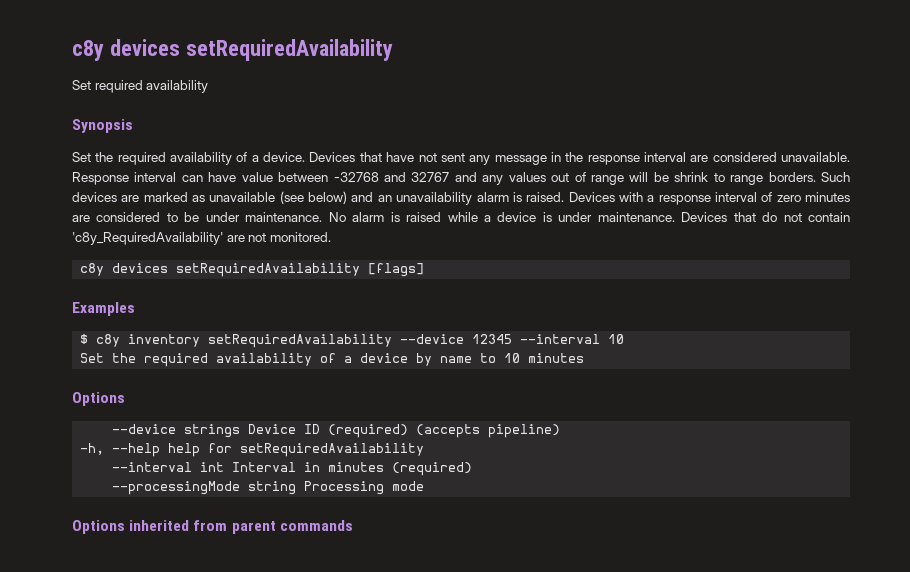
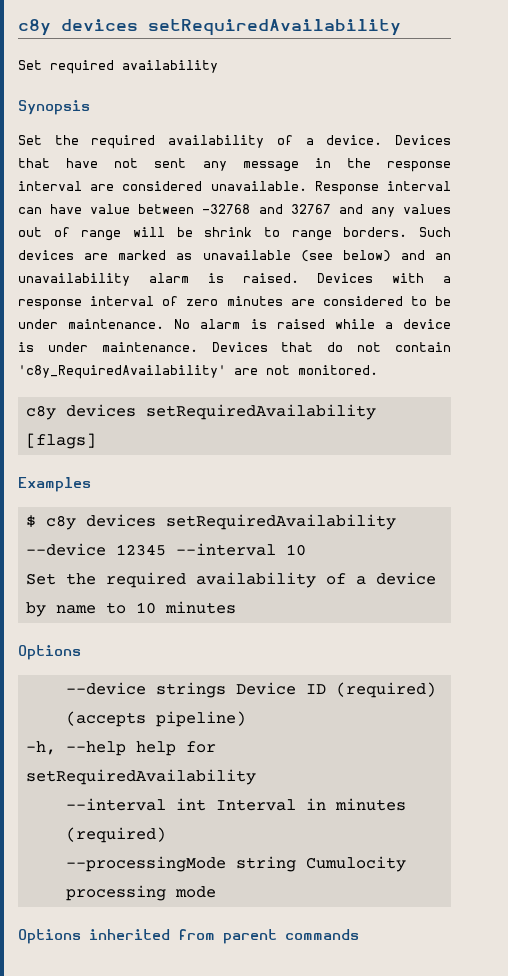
- $ c8y inventory setRequiredAvailability --device 12345 --interval 10
+ $ c8y devices setRequiredAvailability --device 12345 --interval 10
- --processingMode string Processing mode
+ --processingMode string Cumulocity processing mode

